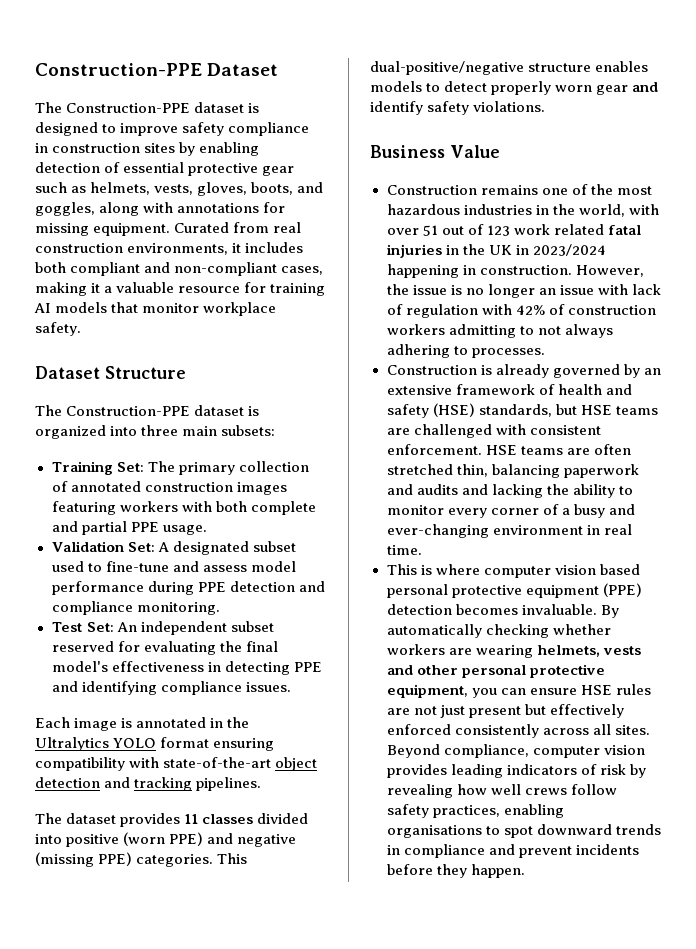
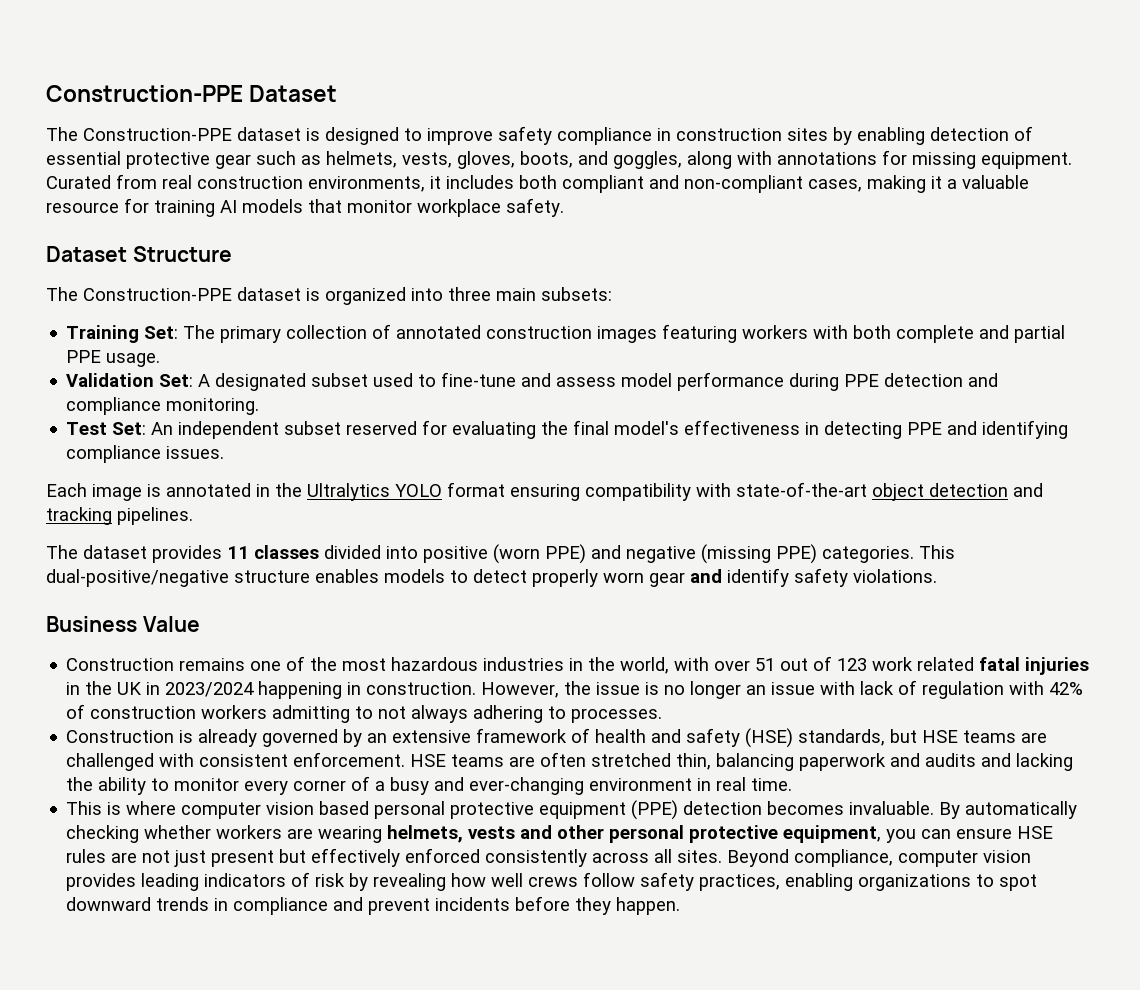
- Beyond compliance, computer vision provides leading indicators of risk by revealing how well crews follow safety practices, enabling organisations to spot downward trends in compliance and prevent incidents before they happen.
+ Beyond compliance, computer vision provides leading indicators of risk by revealing how well crews follow safety practices, enabling organizations to spot downward trends in compliance and prevent incidents before they happen.

